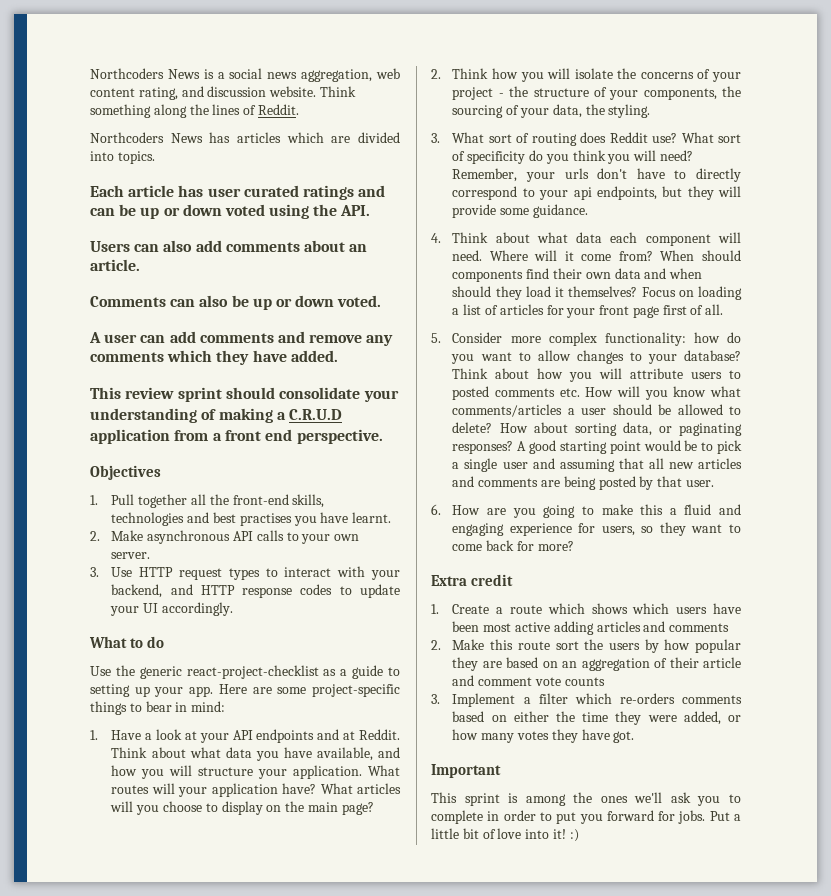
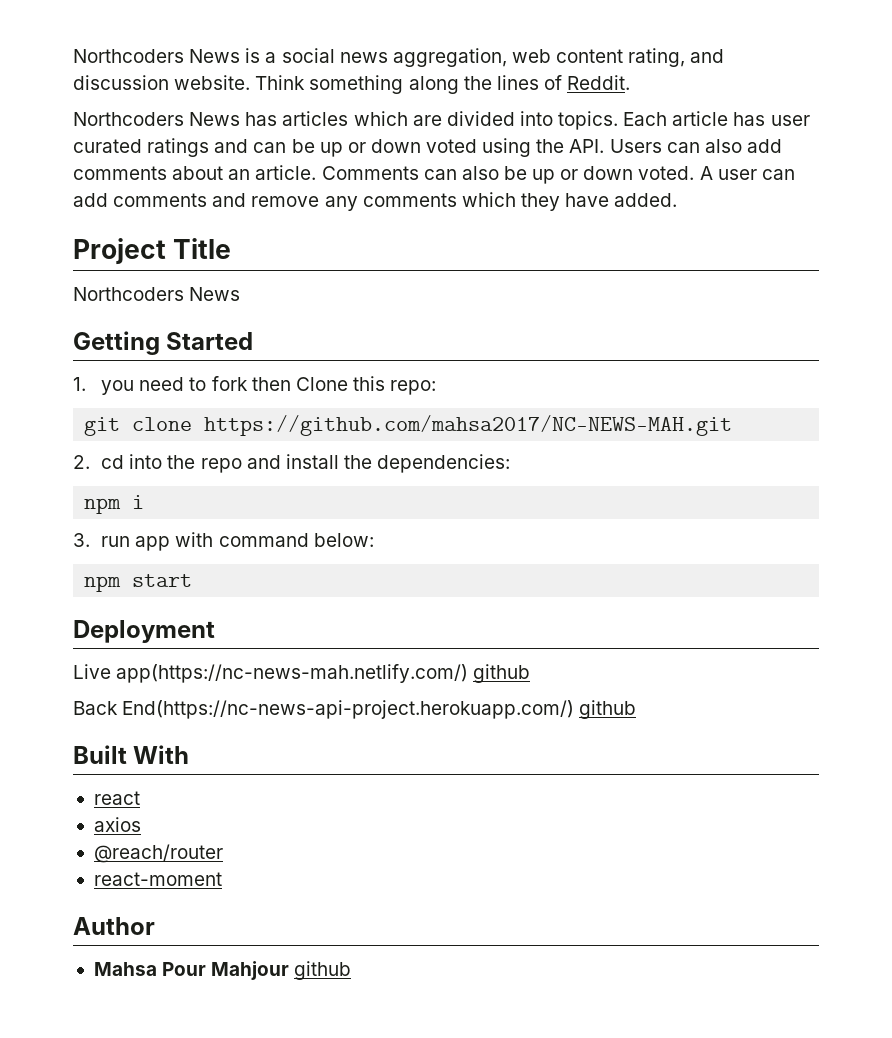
- Northcoders News has articles which are divided into topics.
- Each article has user curated ratings and can be up or down voted using the API.
- Users can also add comments about an article.
- Comments can also be up or down voted.
- A user can add comments and remove any comments which they have added.
+ Northcoders News has articles which are divided into topics. Each article has user curated ratings and can be up or down voted using the API. Users can also add comments about an article. Comments can also be up or down voted. A user can add comments and remove any comments which they have added.
- This review sprint should consolidate your understanding of making a C.R.U.D application from a front end perspective.
- Objectives
- 1. Pull together all the front-end skills, technologies and best practises you have learnt.
- 2. Make asynchronous API calls to your own server.
- 3. Use HTTP request types to interact with your backend, and HTTP response codes to update your UI accordingly.
- What to do
- Use the generic react-project-checklist as a guide to setting up your app. Here are some project-specific things to bear in mind:
- 1. Have a look at your API endpoints and at Reddit. Think about what data you have available, and how you will structure your application. What routes will your application have? What articles will you choose to display on the main page?
- 2. Think how you will isolate the concerns of your project - the structure of your components, the sourcing of your data, the styling.
- 3. What sort of routing does Reddit use? What sort of specificity do you think you will need? Remember, your urls don't have to directly correspond to your api endpoints, but they will provide some guidance.
- 4. Think about what data each component will need. Where will it come from? When should components find their own data and when should they load it themselves? Focus on loading a list of articles for your front page first of all.
- 5. Consider more complex functionality: how do you want to allow changes to your database? Think about how you will attribute users to posted comments etc. How will you know what comments/articles a user should be allowed to delete? How about sorting data, or paginating responses? A good starting point would be to pick a single user and assuming that all new articles and comments are being posted by that user.
- 6. How are you going to make this a fluid and engaging experience for users, so they want to come back for more?
- Extra credit
- 1. Create a route which shows which users have been most active adding articles and comments
- 2. Make this route sort the users by how popular they are based on an aggregation of their article and comment vote counts
- 3. Implement a filter which re-orders comments based on either the time they were added, or how many votes they have got.
- Important
- This sprint is among the ones we'll ask you to complete in order to put you forward for jobs. Put a little bit of love into it! :)
+ Project Title
+ Northcoders News
+ Getting Started
+ 1. you need to fork then Clone this repo:
+ git clone https://github.com/mahsa2017/NC-NEWS-MAH.git
+ 2. cd into the repo and install the dependencies:
+ npm i
+ 3. run app with command below:
+ npm start
+ Deployment
+ Live app(https://nc-news-mah.netlify.com/) github
+ Back End(https://nc-news-api-project.herokuapp.com/) github
+ Built With
+ react
+ axios
+ @reach/router
+ react-moment
+ Author
+ Mahsa Pour Mahjour github

